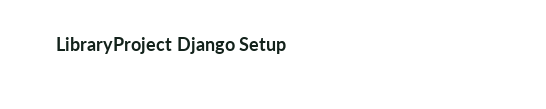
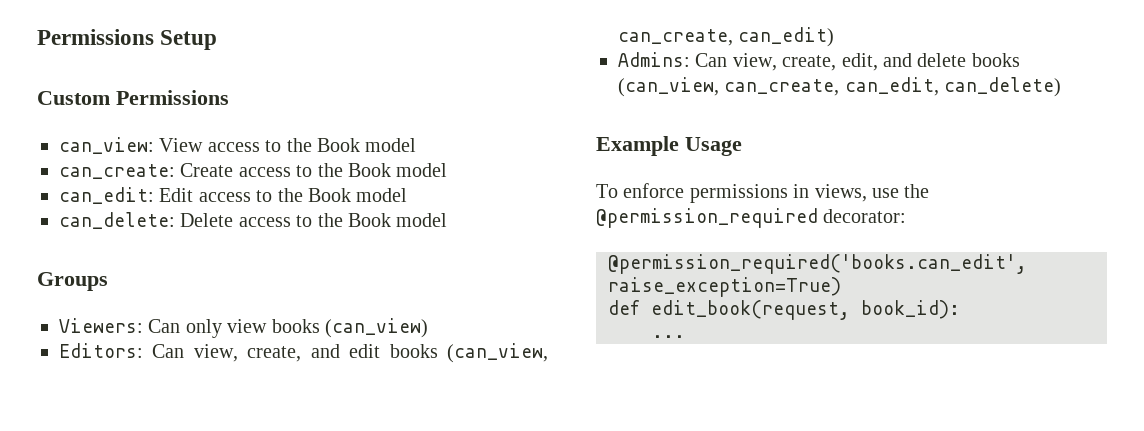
- LibraryProject Django Setup
+ Permissions Setup
+ Custom Permissions
+ can_view: View access to the Book model
+ can_create: Create access to the Book model
+ can_edit: Edit access to the Book model
+ can_delete: Delete access to the Book model
+ Groups
+ Viewers: Can only view books (can_view)
+ Editors: Can view, create, and edit books (can_view, can_create, can_edit)
+ Admins: Can view, create, edit, and delete books (can_view, can_create, can_edit, can_delete)
+ Example Usage
+ To enforce permissions in views, use the @permission_required decorator:
+ @permission_required('books.can_edit', raise_exception=True)
+ def edit_book(request, book_id):
+ ...

